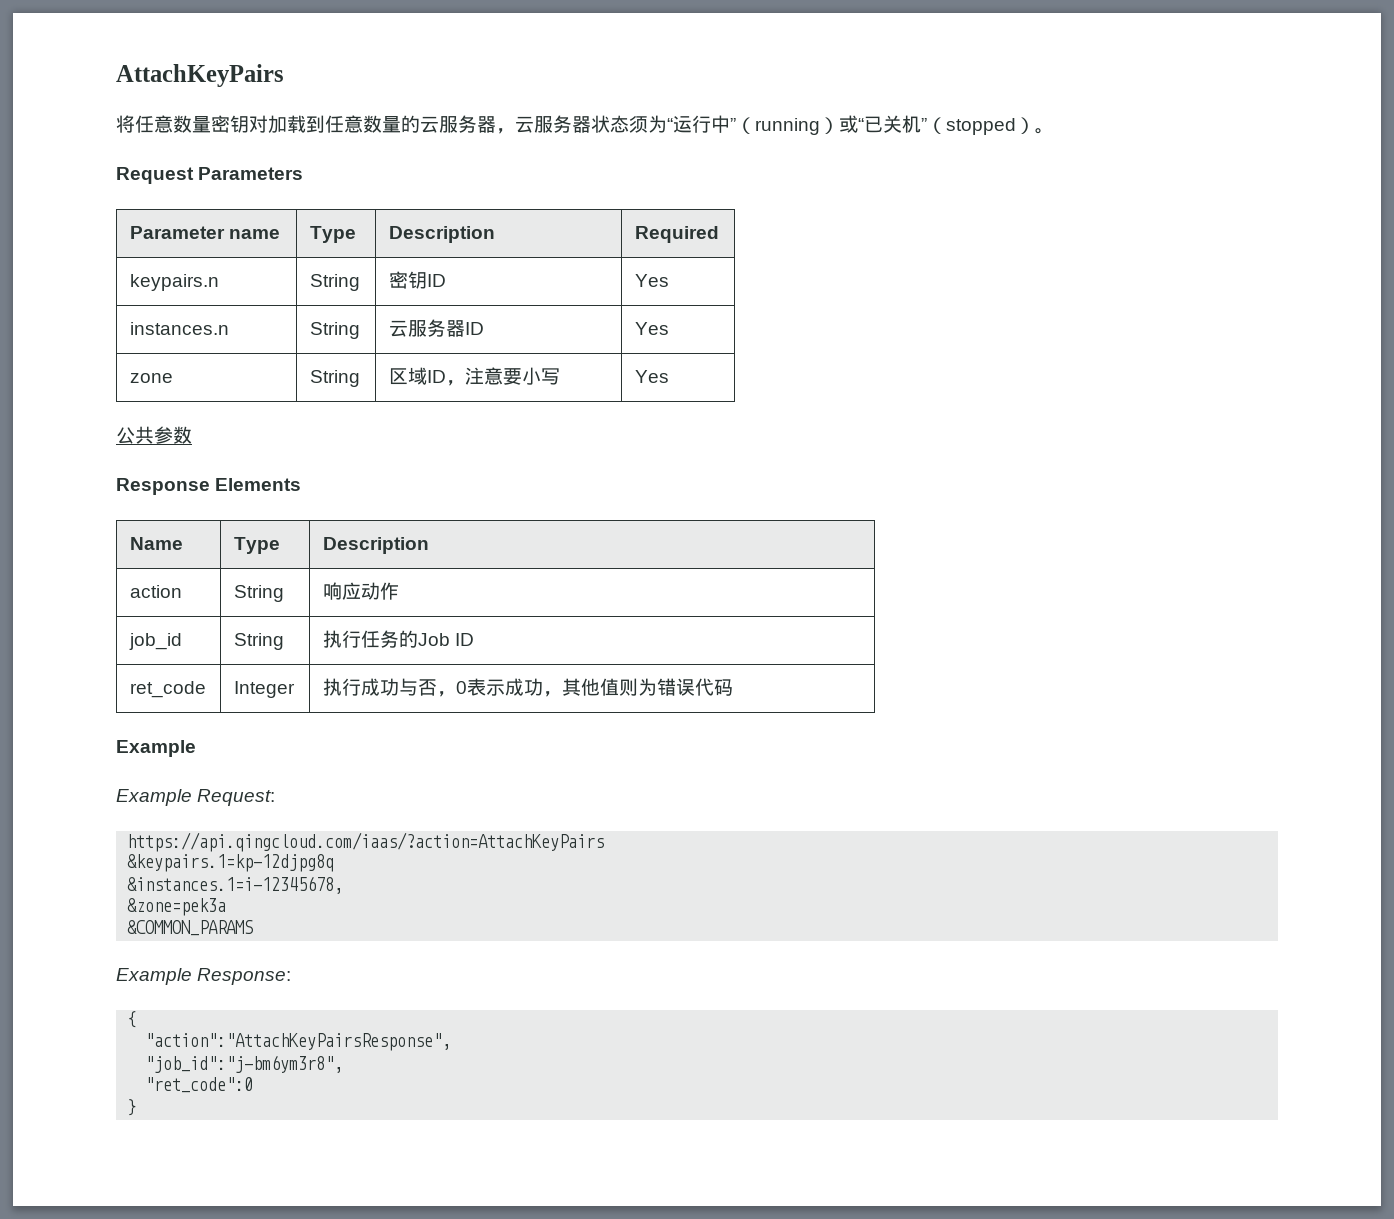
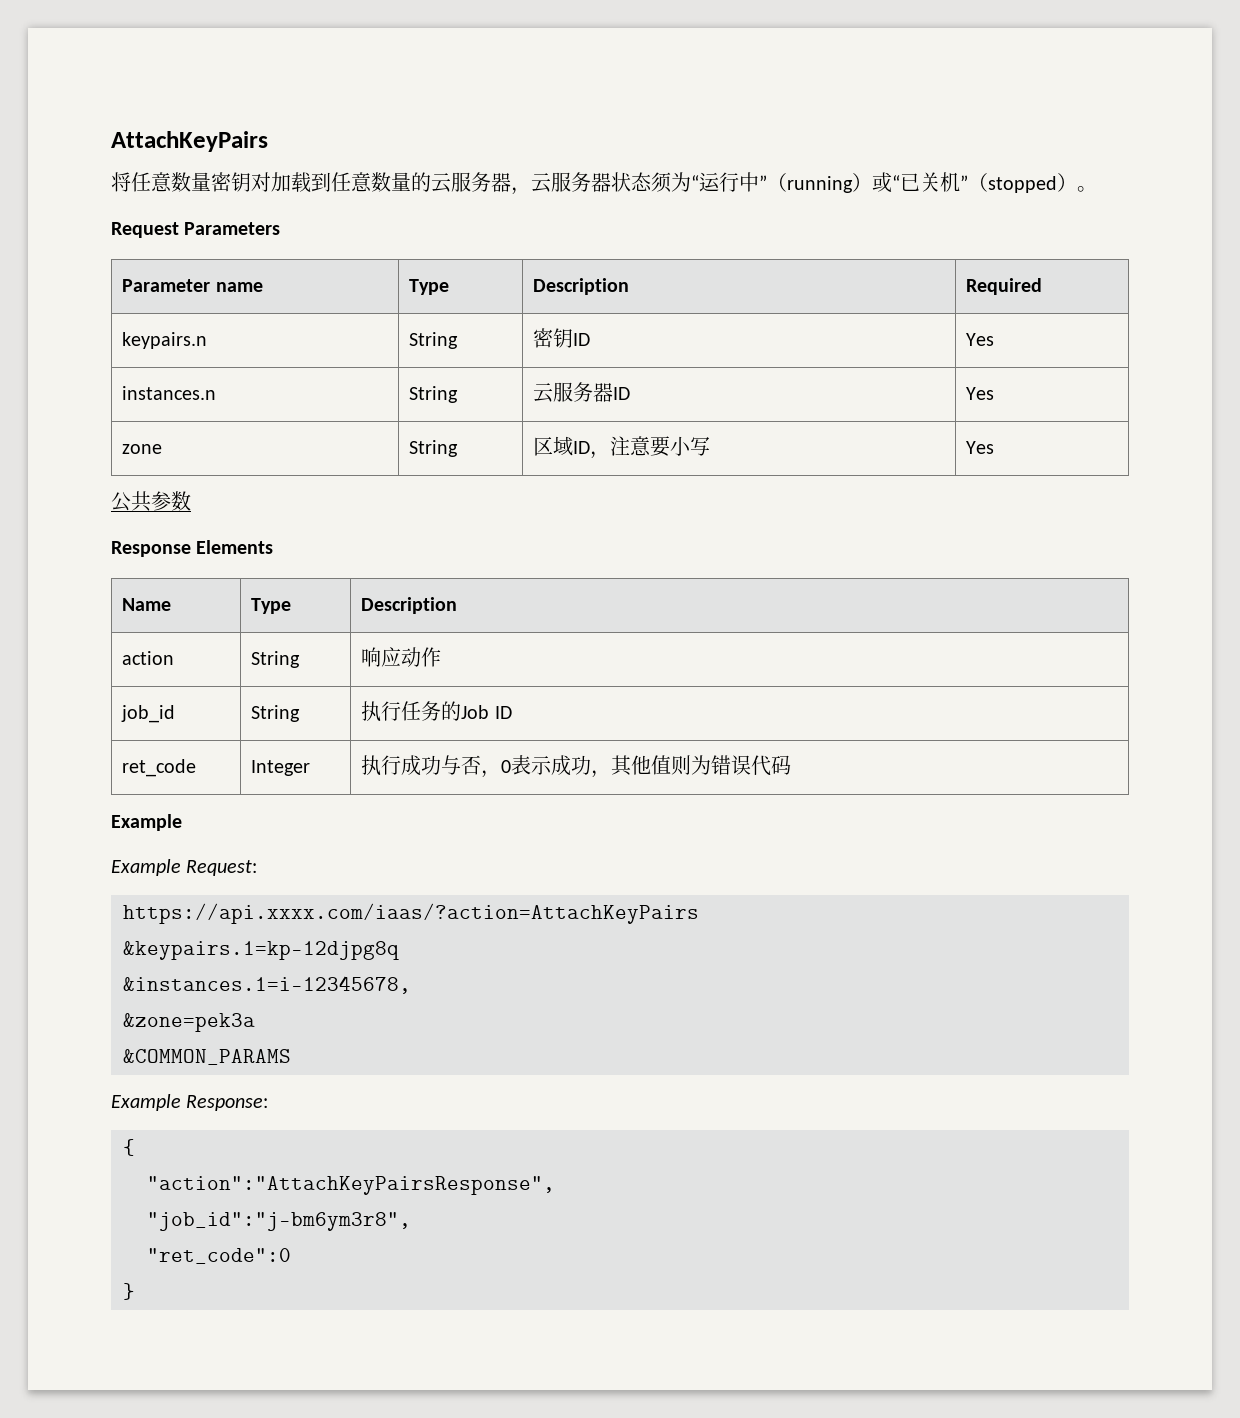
- https://api.qingcloud.com/iaas/?action=AttachKeyPairs
+ https://api.xxxx.com/iaas/?action=AttachKeyPairs

